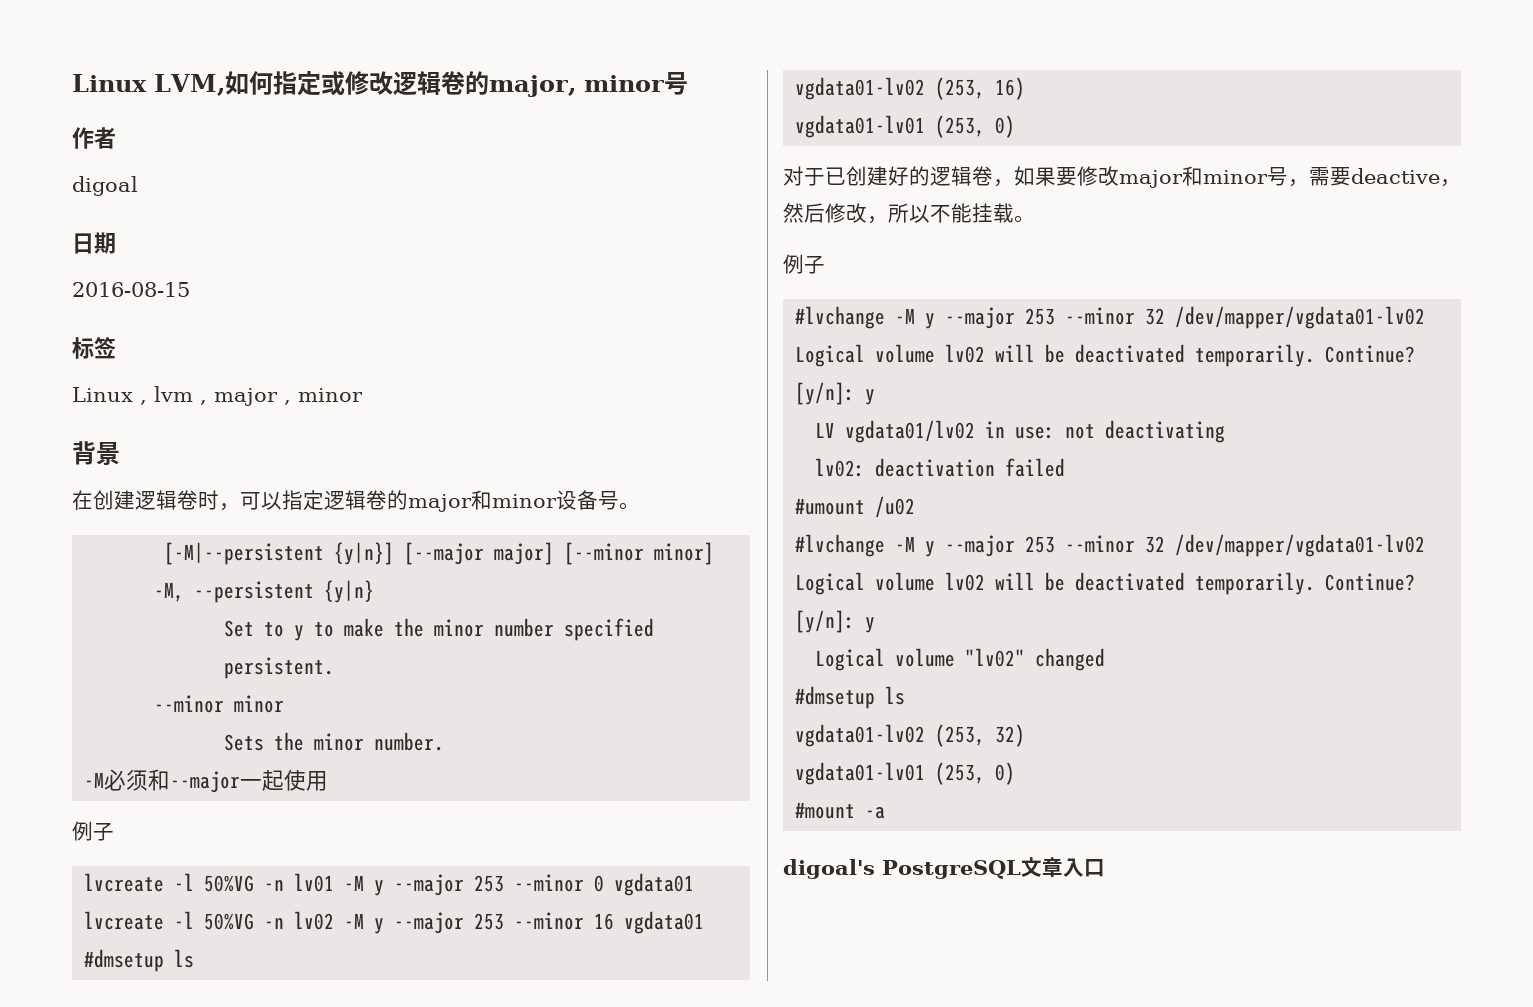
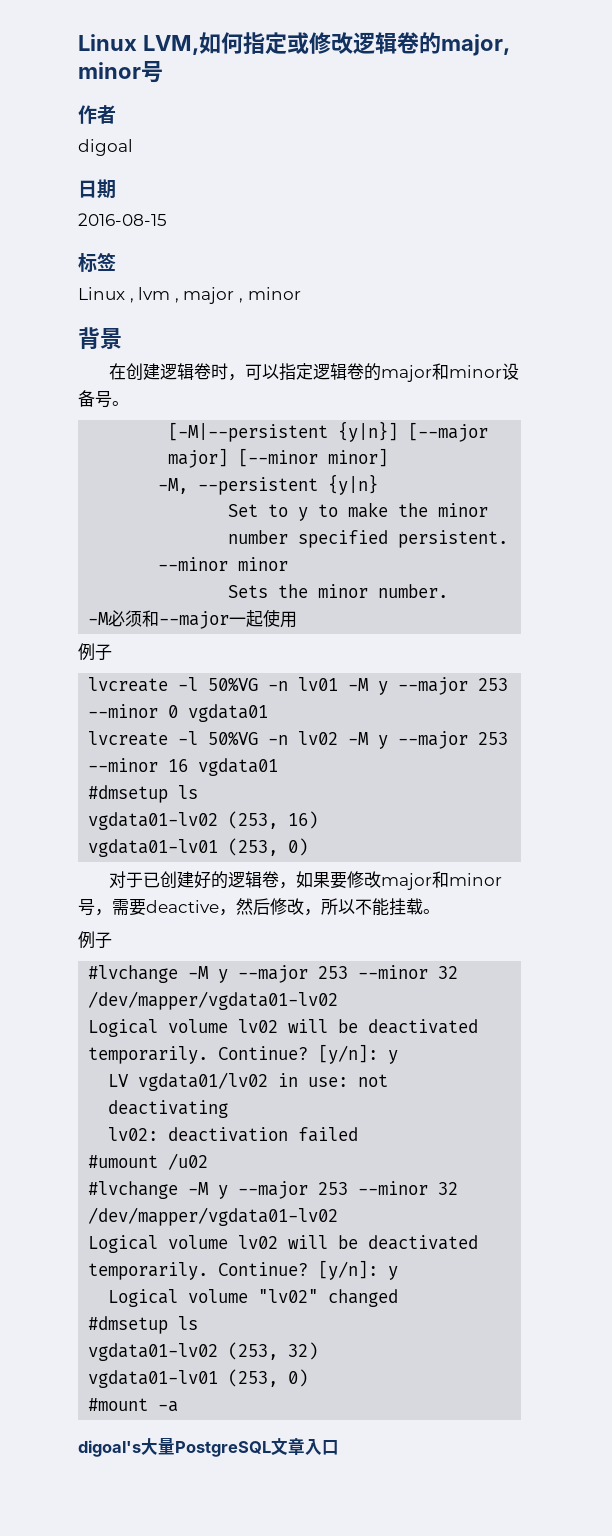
- digoal's PostgreSQL文章入口
+ digoal's大量PostgreSQL文章入口

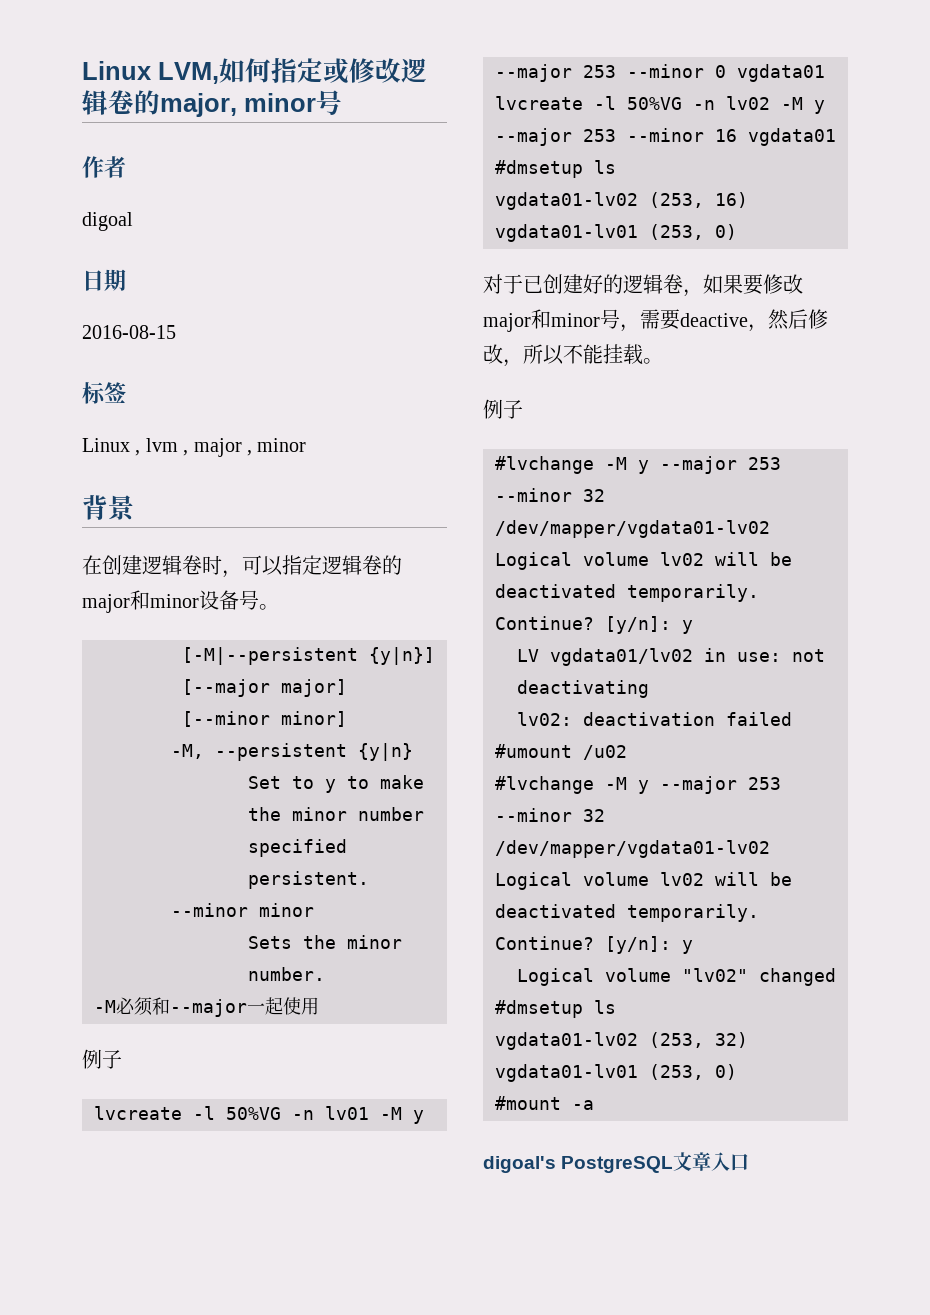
- digoal's大量PostgreSQL文章入口
+ digoal's PostgreSQL文章入口

